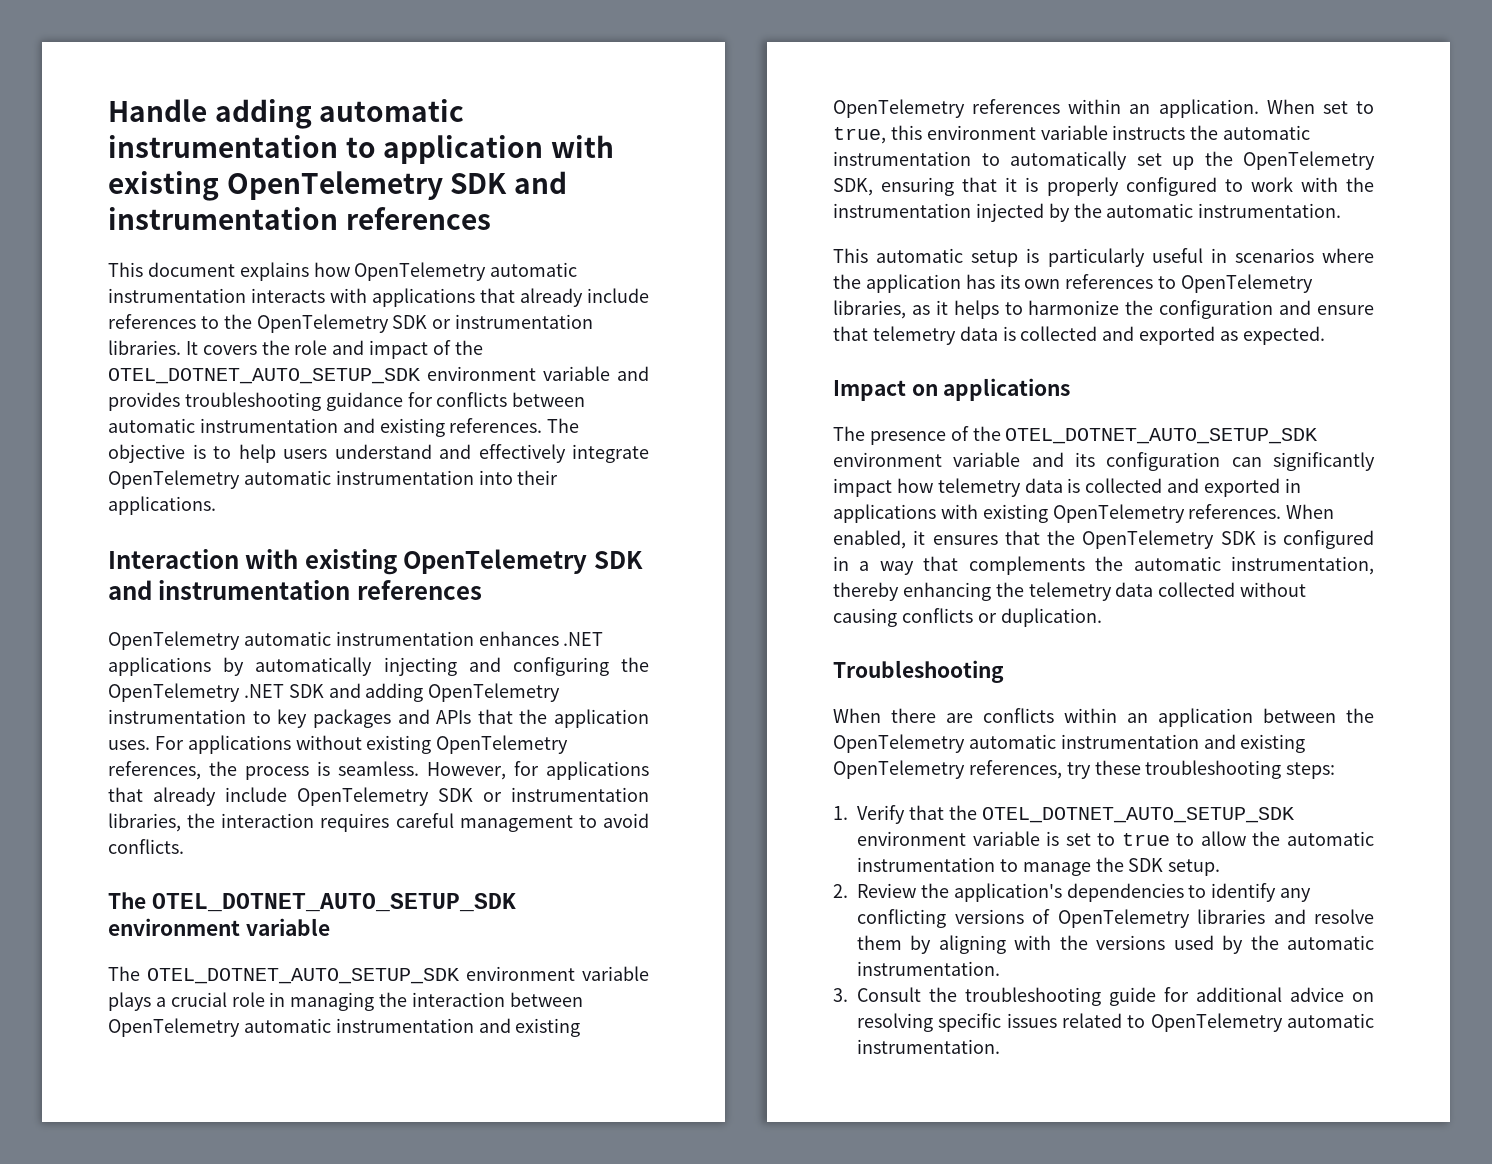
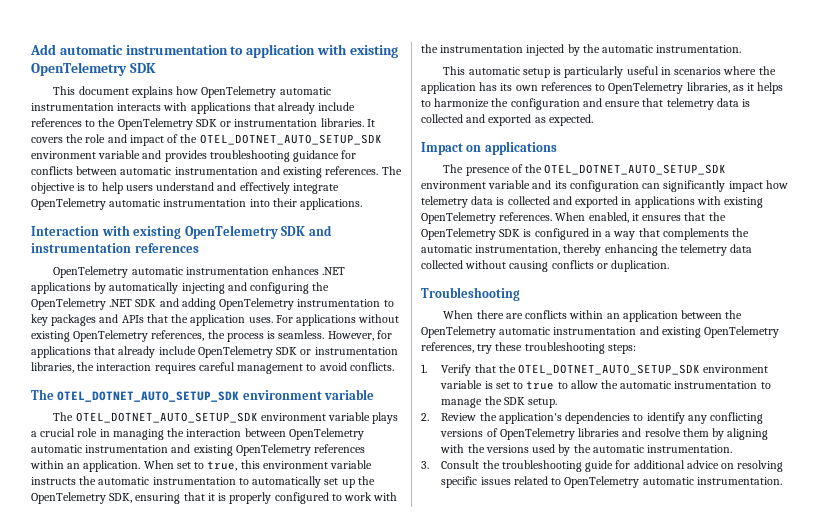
- Handle adding automatic instrumentation to application with existing OpenTelemetry SDK and instrumentation references
+ Add automatic instrumentation to application with existing OpenTelemetry SDK

